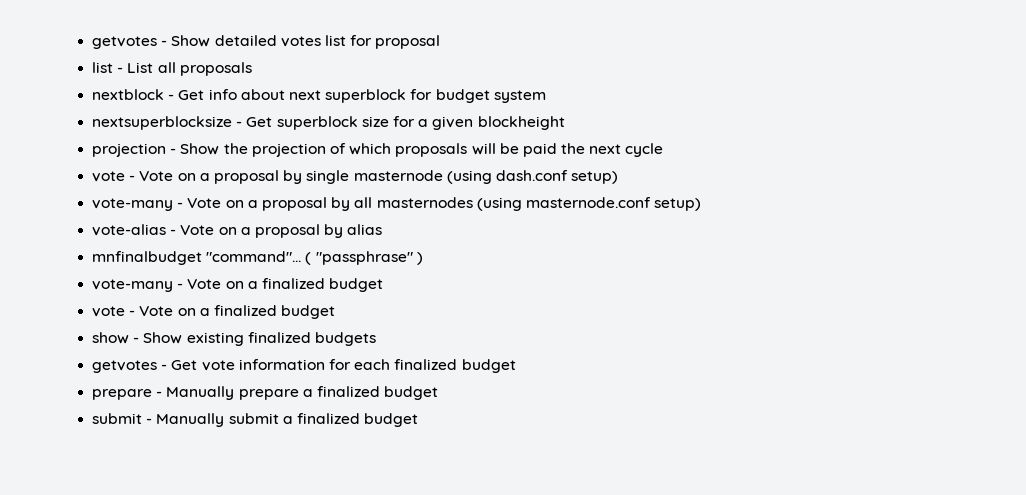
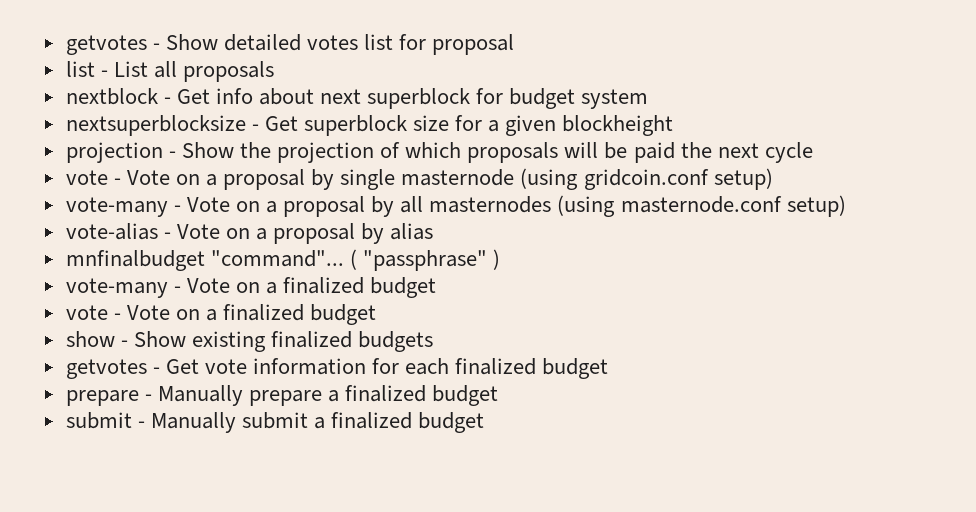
- vote - Vote on a proposal by single masternode (using dash.conf setup)
+ vote - Vote on a proposal by single masternode (using gridcoin.conf setup)

